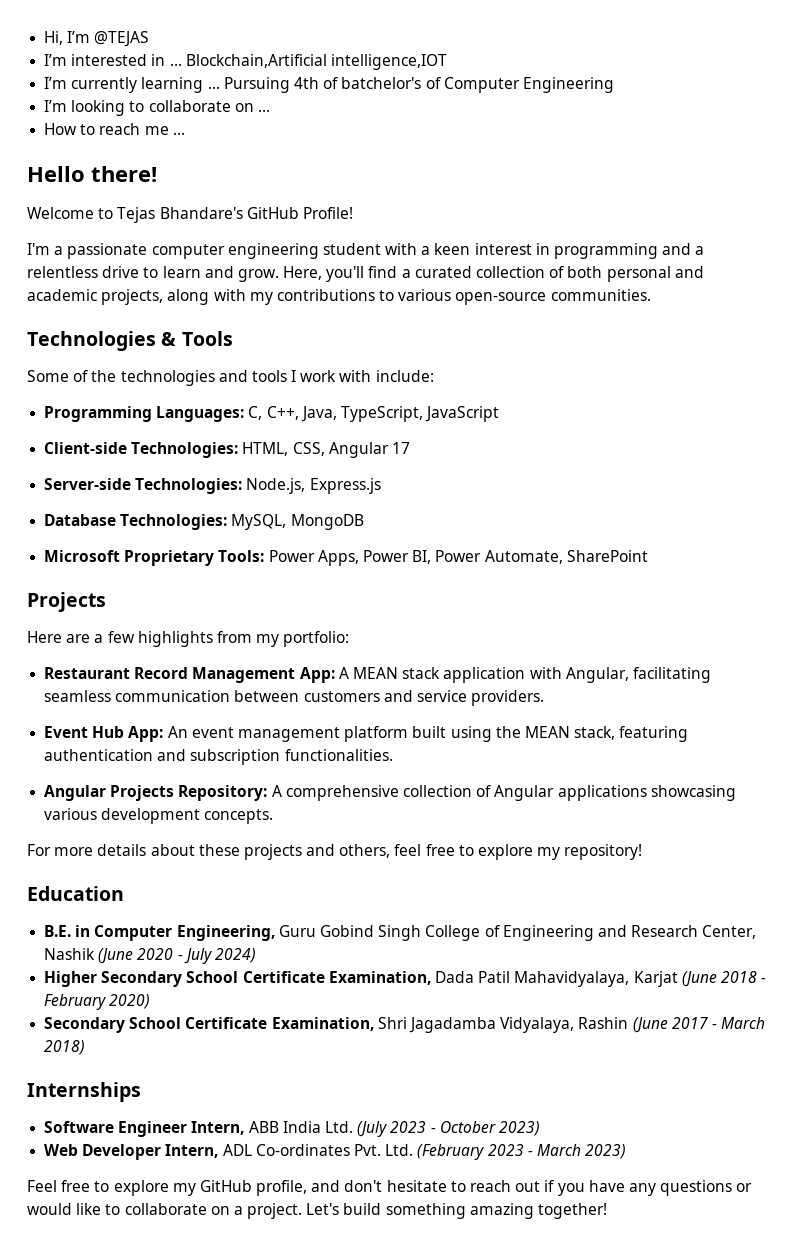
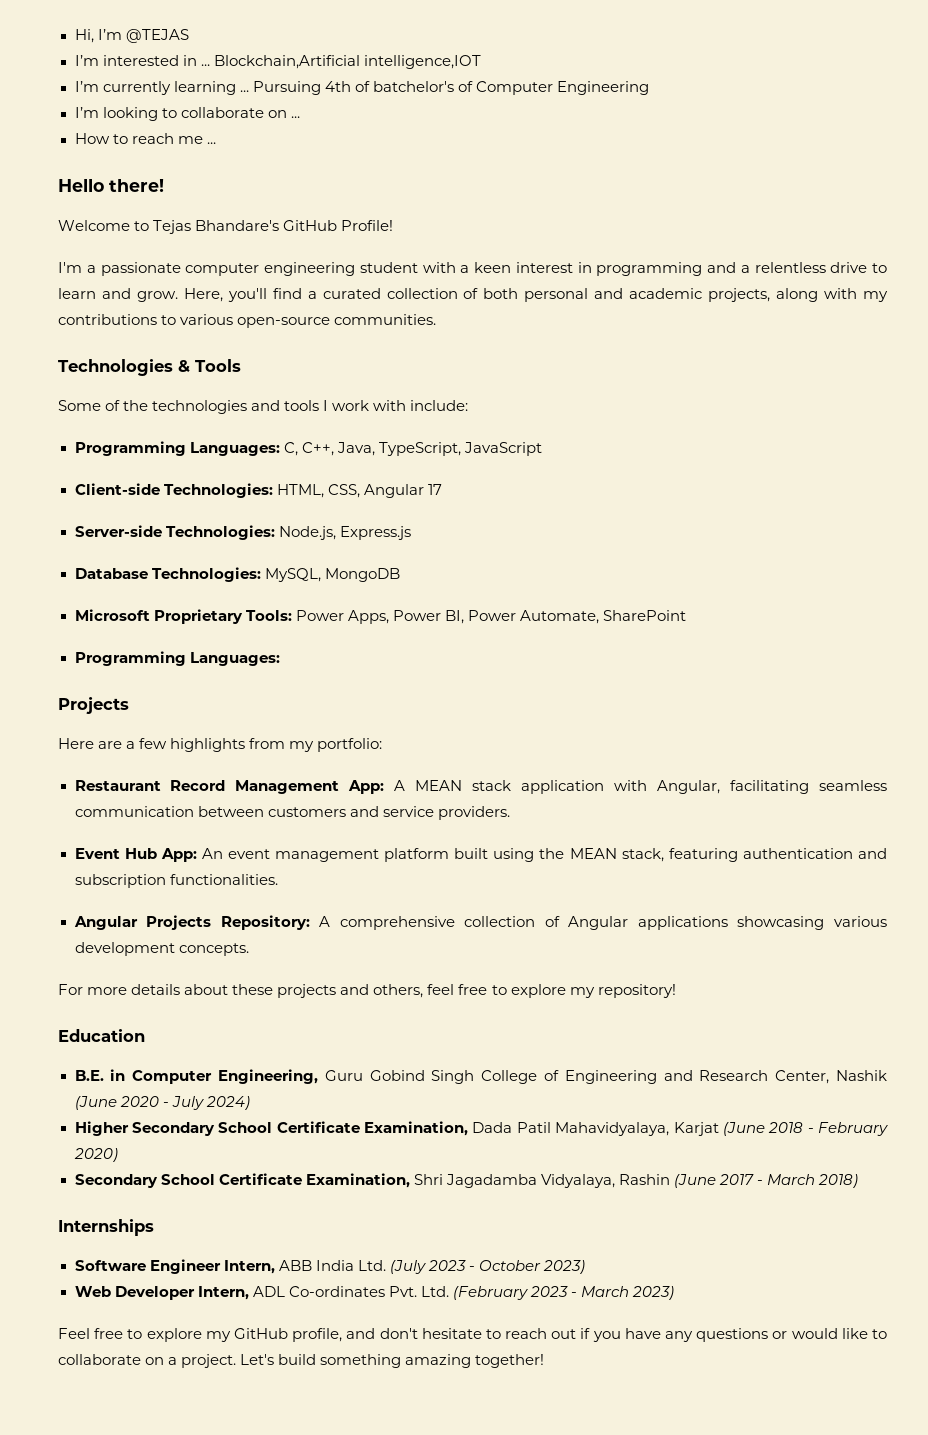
  Microsoft Proprietary Tools: Power Apps, Power BI, Power Automate, SharePoint
+ Programming Languages:

